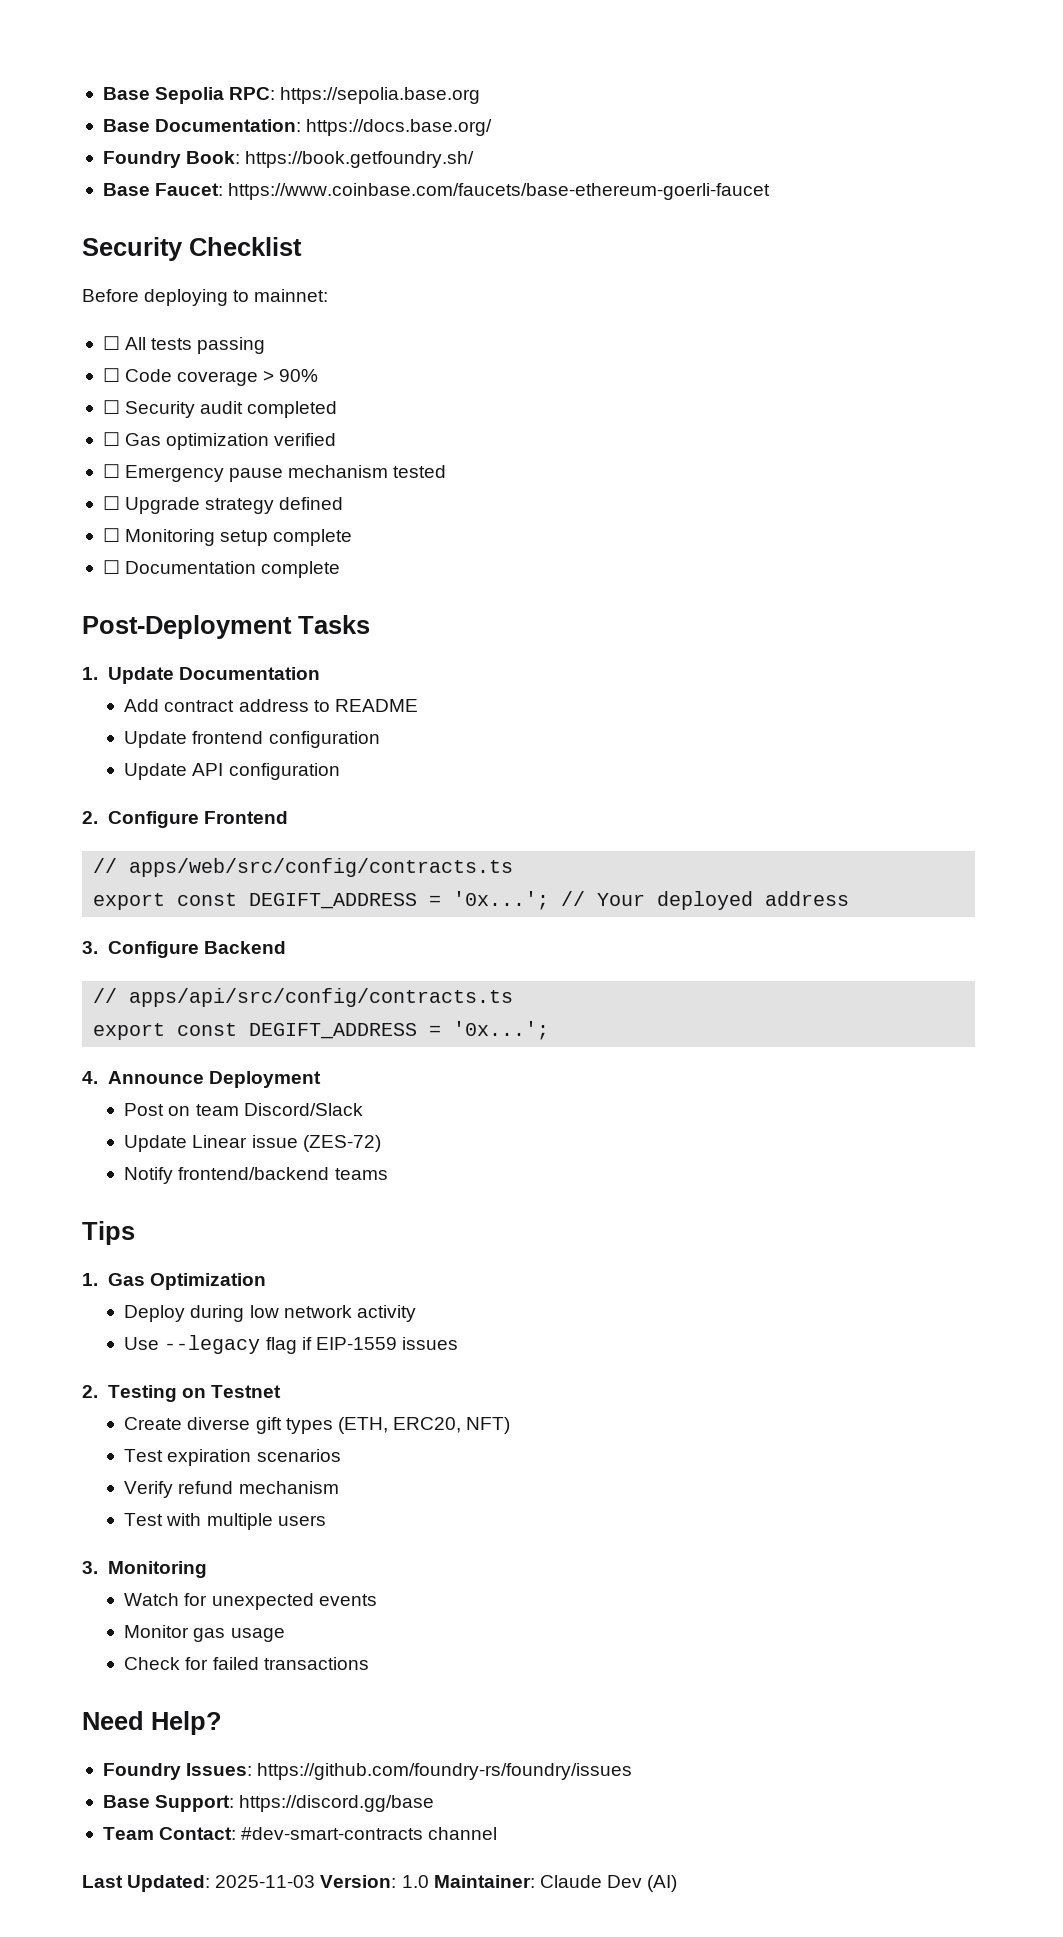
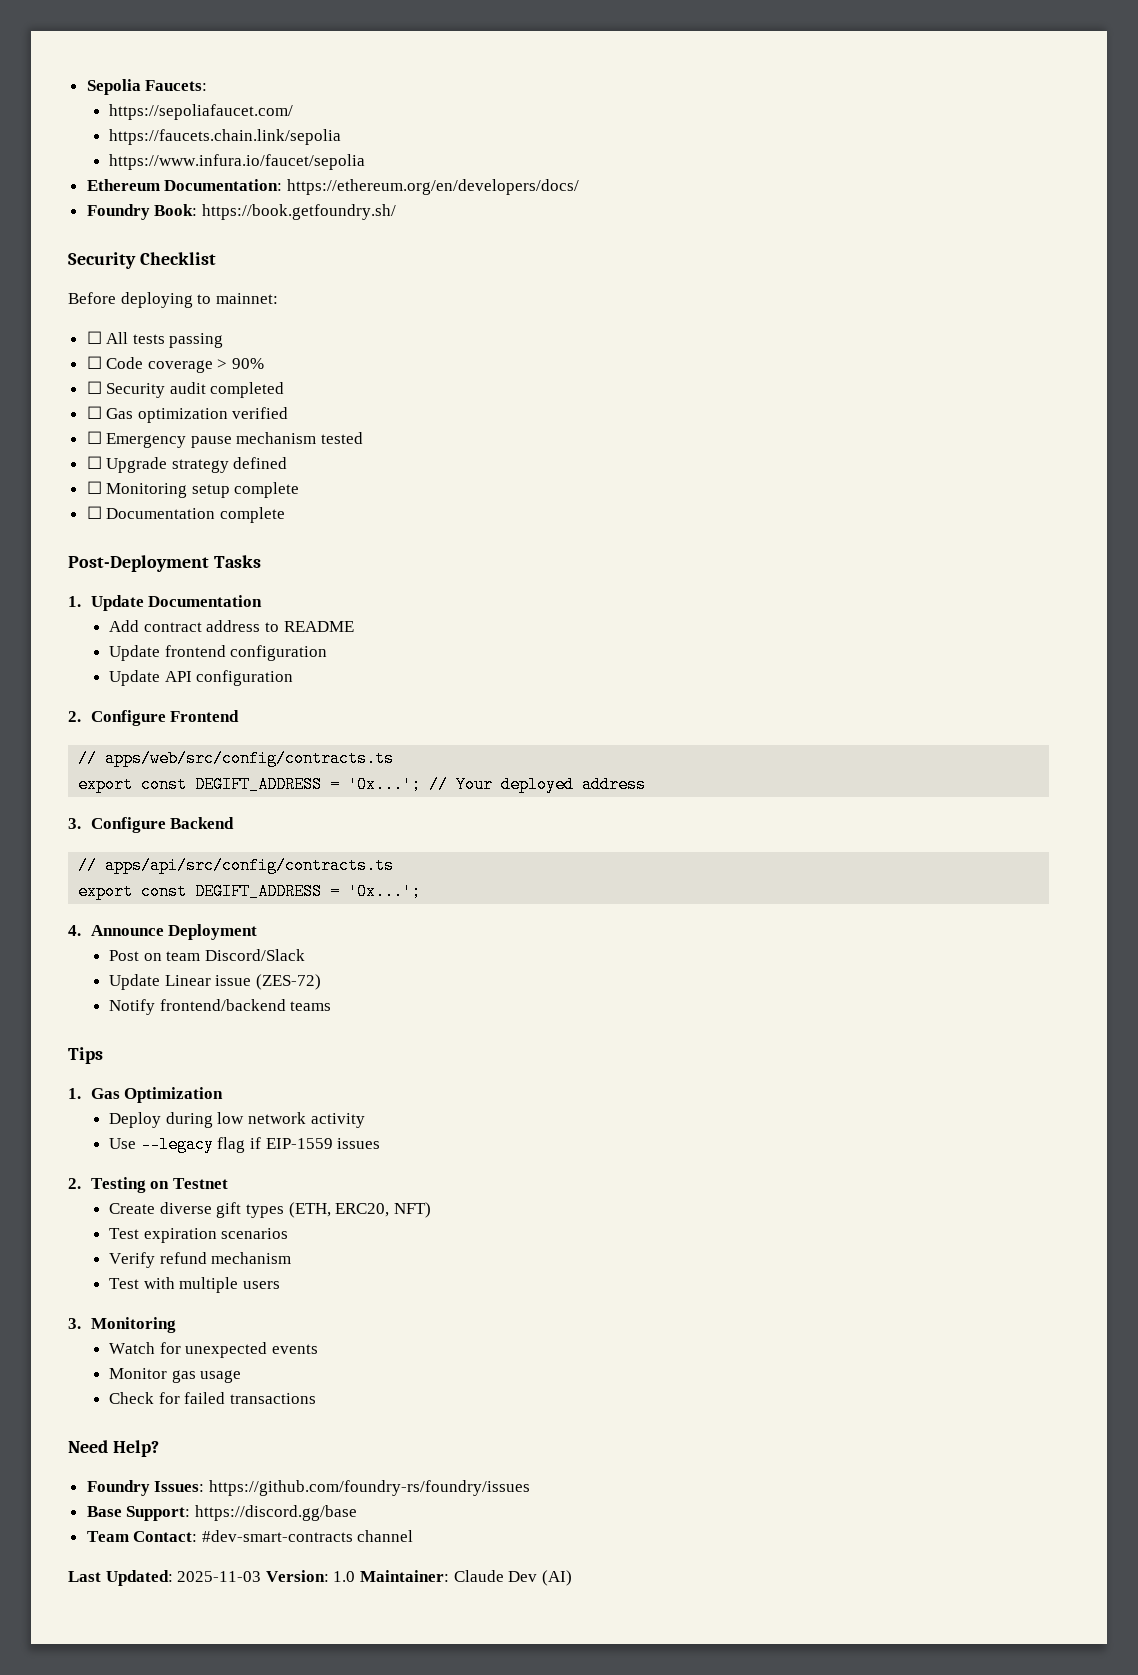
- Base Sepolia RPC: https://sepolia.base.org
- Base Documentation: https://docs.base.org/
+ Sepolia Faucets:
+ https://sepoliafaucet.com/
+ https://faucets.chain.link/sepolia
+ https://www.infura.io/faucet/sepolia
+ Ethereum Documentation: https://ethereum.org/en/developers/docs/
- Base Faucet: https://www.coinbase.com/faucets/base-ethereum-goerli-faucet

